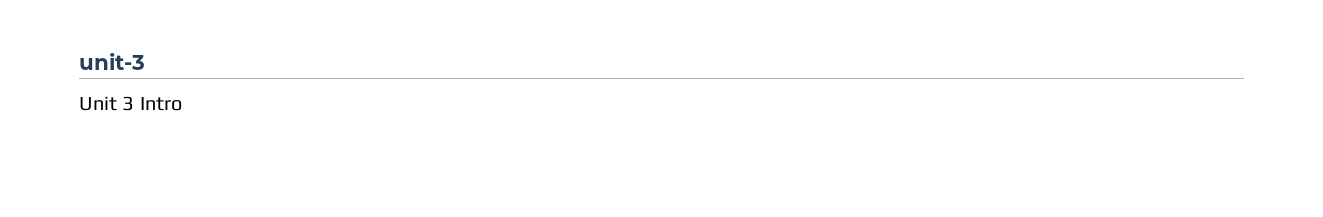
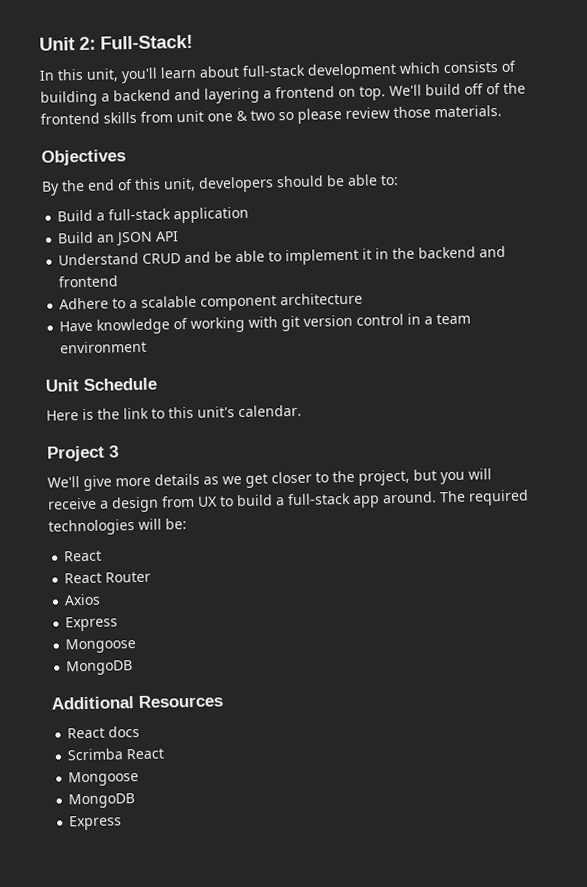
- unit-3
- Unit 3 Intro
+ Unit 2: Full-Stack!
+ In this unit, you'll learn about full-stack development which consists of building a backend and layering a frontend on top. We'll build off of the frontend skills from unit one & two so please review those materials.
+ Objectives
+ By the end of this unit, developers should be able to:
+ Build a full-stack application
+ Build an JSON API
+ Understand CRUD and be able to implement it in the backend and frontend
+ Adhere to a scalable component architecture
+ Have knowledge of working with git version control in a team environment
+ Unit Schedule
+ Here is the link to this unit's calendar.
+ Project 3
+ We'll give more details as we get closer to the project, but you will receive a design from UX to build a full-stack app around. The required technologies will be:
+ React
+ React Router
+ Axios
+ Express
+ Mongoose
+ MongoDB
+ Additional Resources
+ React docs
+ Scrimba React
+ Mongoose
+ MongoDB
+ Express

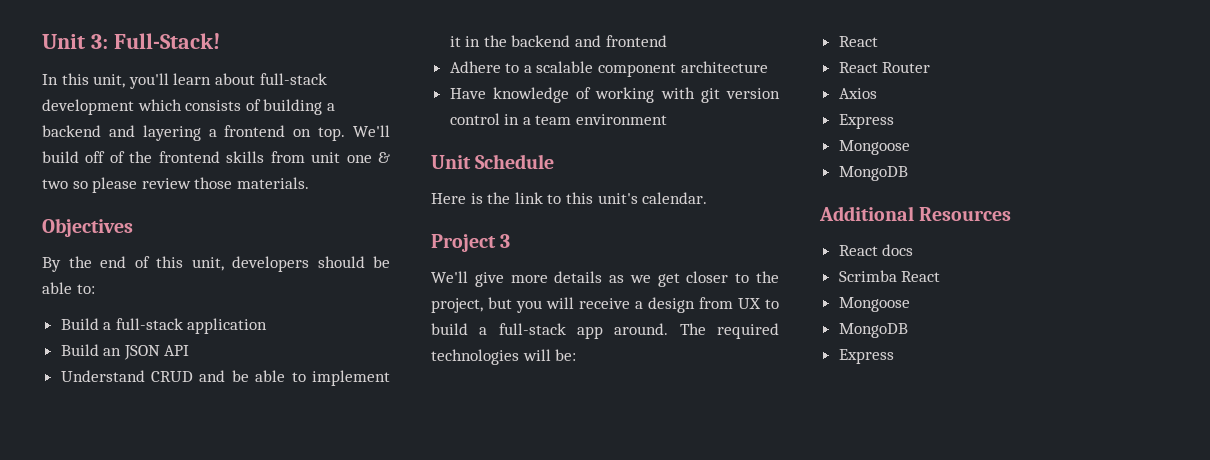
- Unit 2: Full-Stack!
+ Unit 3: Full-Stack!

